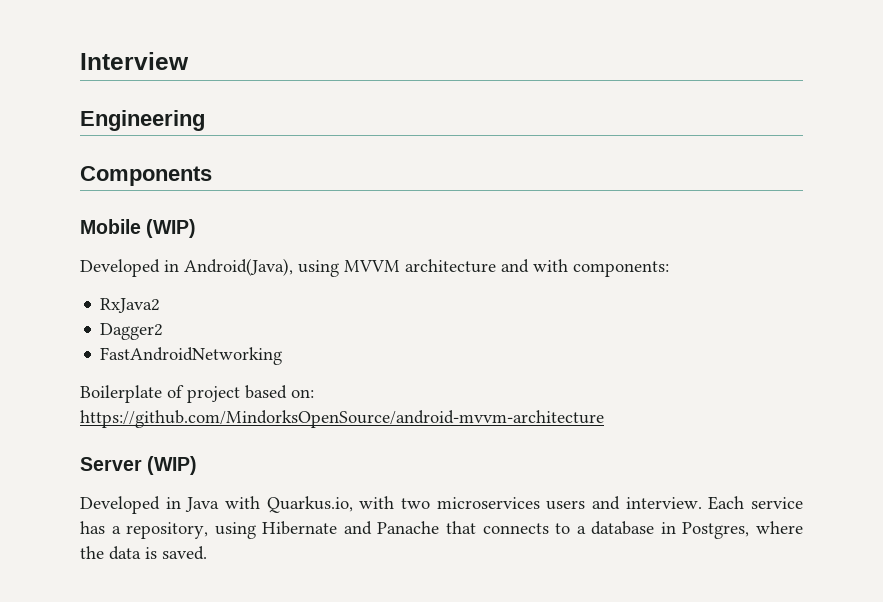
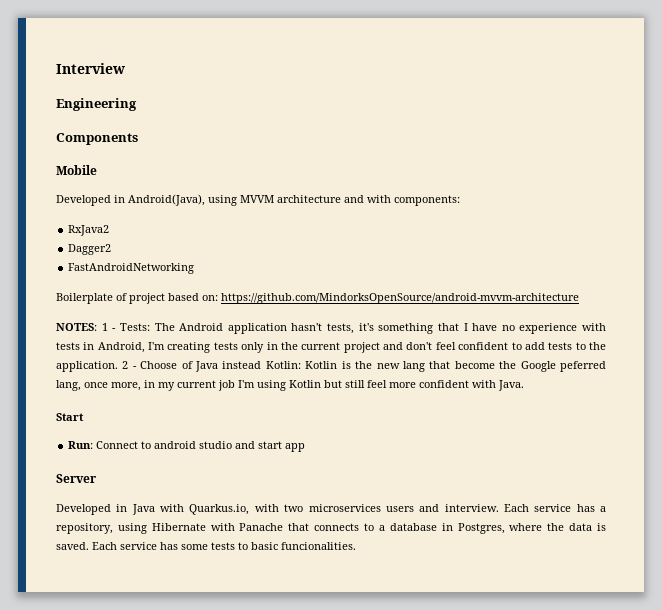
- Mobile (WIP)
+ Mobile
+ NOTES: 1 - Tests: The Android application hasn't tests, it's something that I have no experience with tests in Android, I'm creating tests only in the current project and don't feel confident to add tests to the application. 2 - Choose of Java instead Kotlin: Kotlin is the new lang that become the Google peferred lang, once more, in my current job I'm using Kotlin but still feel more confident with Java.
+ Start
+ Run: Connect to android studio and start app
- Server (WIP)
+ Server
- Each service has a repository, using Hibernate and Panache that connects to a database in Postgres, where the data is saved.
+ Each service has a repository, using Hibernate with Panache that connects to a database in Postgres, where the data is saved.
+ Each service has some tests to basic funcionalities.

